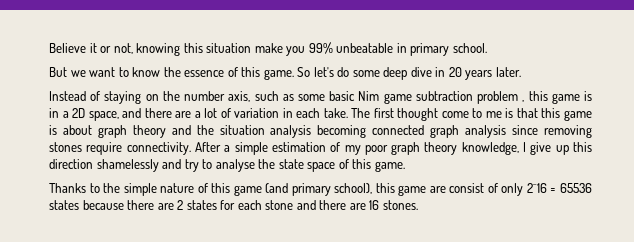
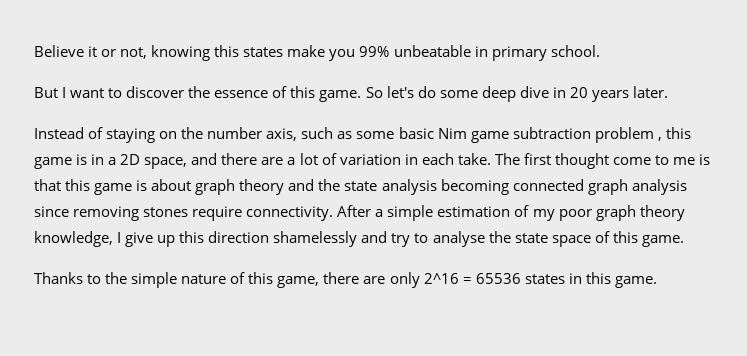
- Believe it or not, knowing this situation make you 99% unbeatable in primary school.
+ Believe it or not, knowing this states make you 99% unbeatable in primary school.
- But we want to know the essence of this game.
+ But I want to discover the essence of this game.
- The first thought come to me is that this game is about graph theory and the situation analysis becoming connected graph analysis since removing stones require connectivity.
+ The first thought come to me is that this game is about graph theory and the state analysis becoming connected graph analysis since removing stones require connectivity.
- Thanks to the simple nature of this game (and primary school), this game are consist of only 2^16 = 65536 states because there are 2 states for each stone and there are 16 stones.
+ Thanks to the simple nature of this game, there are only 2^16 = 65536 states in this game.

